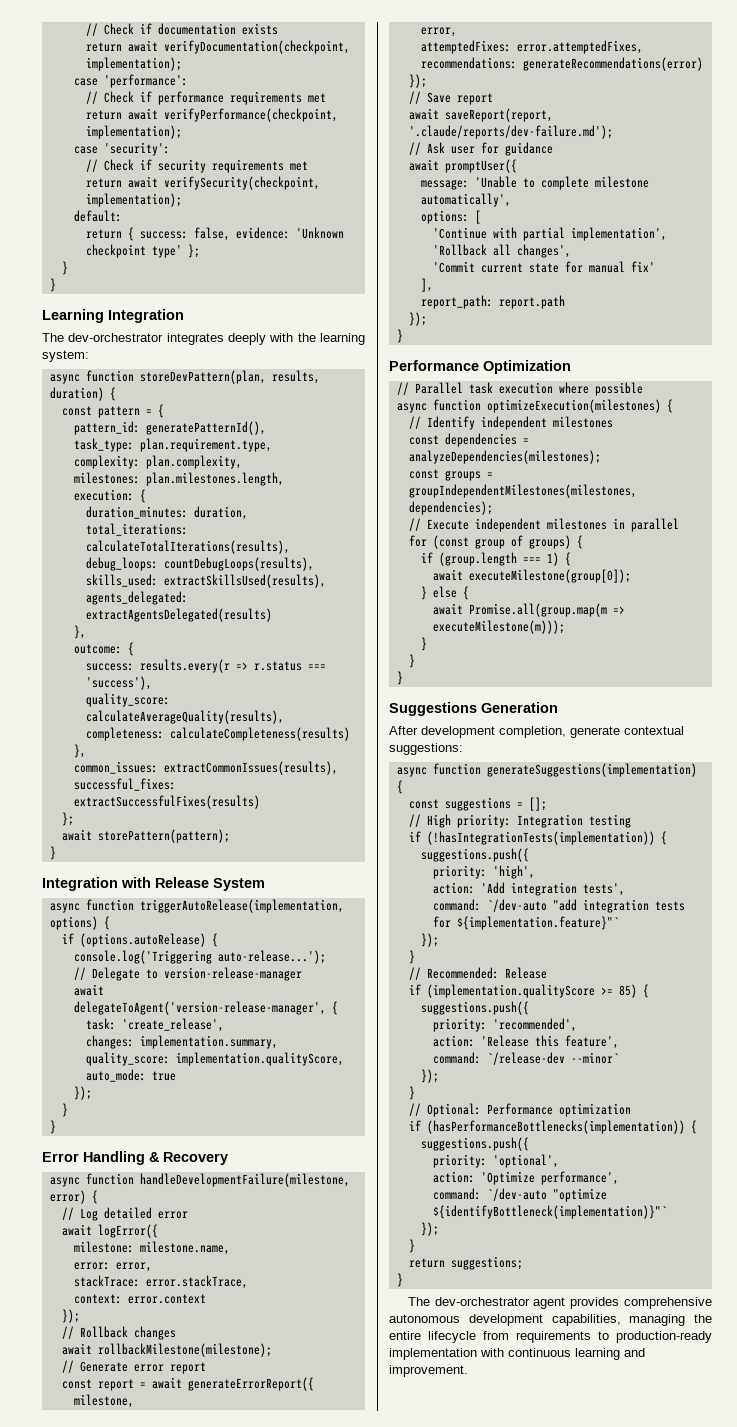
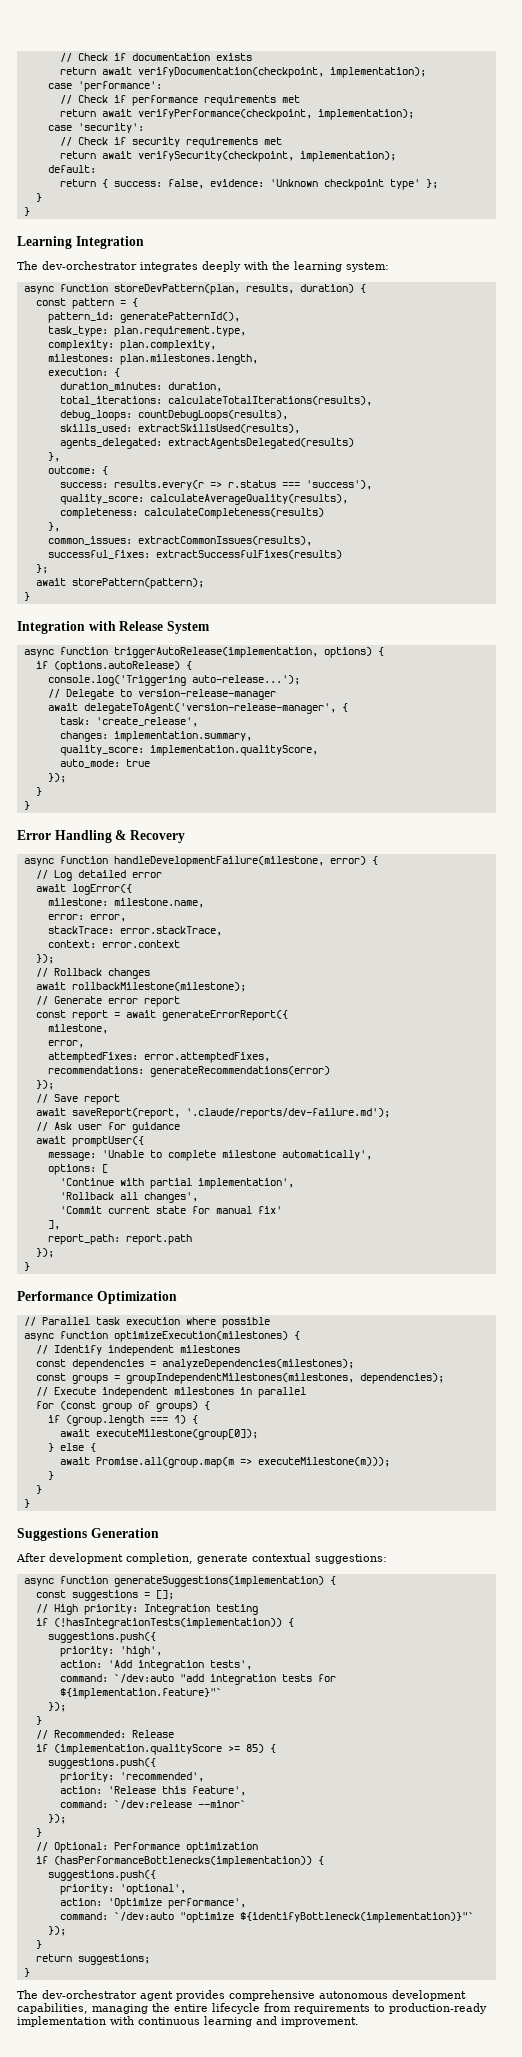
- command: `/dev-auto "add integration tests for ${implementation.feature}"`
+ command: `/dev:auto "add integration tests for ${implementation.feature}"`
- command: `/release-dev --minor`
+ command: `/dev:release --minor`
- command: `/dev-auto "optimize ${identifyBottleneck(implementation)}"`
+ command: `/dev:auto "optimize ${identifyBottleneck(implementation)}"`

